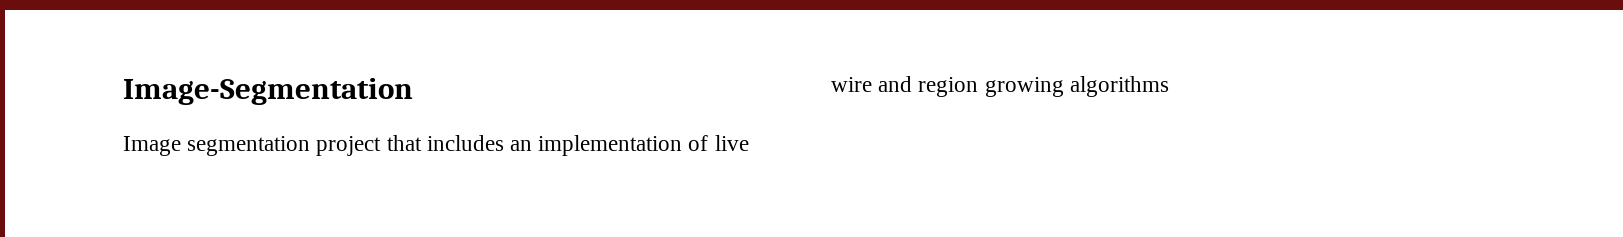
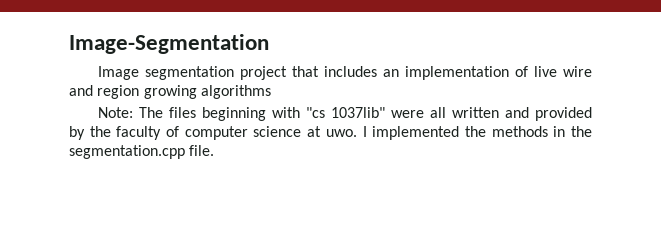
+ Note: The files beginning with "cs 1037lib" were all written and provided by the faculty of computer science at uwo. I implemented the methods in the segmentation.cpp file.

